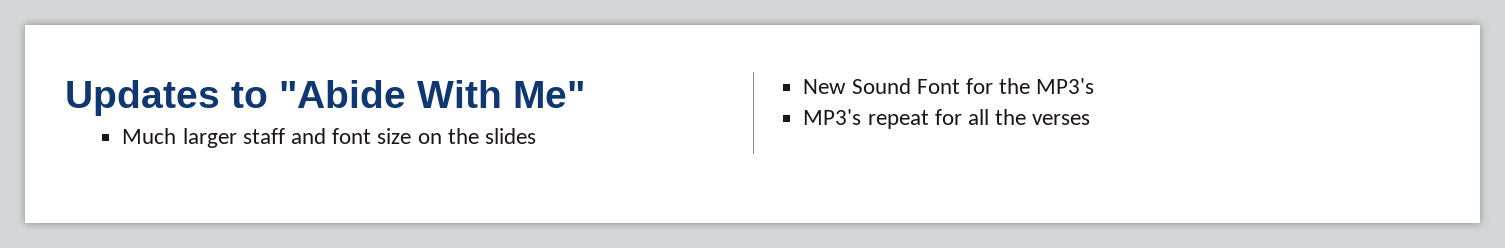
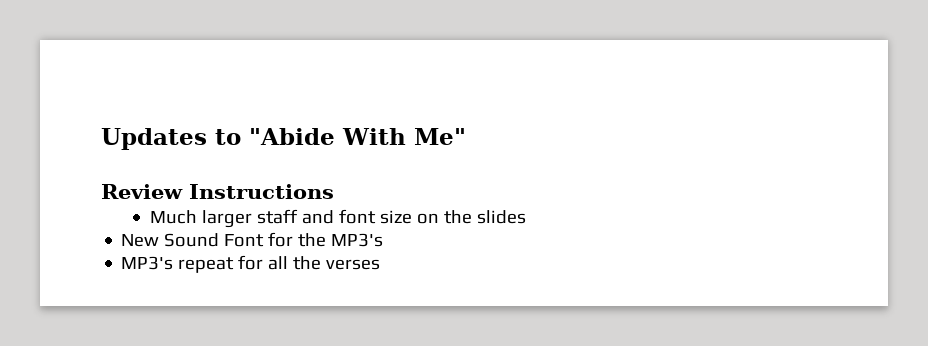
+ Review Instructions

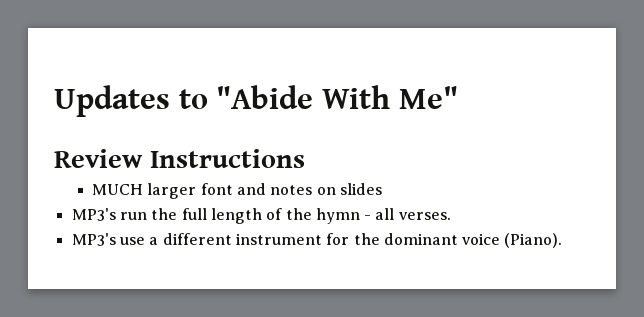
- Much larger staff and font size on the slides
- New Sound Font for the MP3's
- MP3's repeat for all the verses
+ MUCH larger font and notes on slides
+ MP3's run the full length of the hymn - all verses.
+ MP3's use a different instrument for the dominant voice (Piano).

